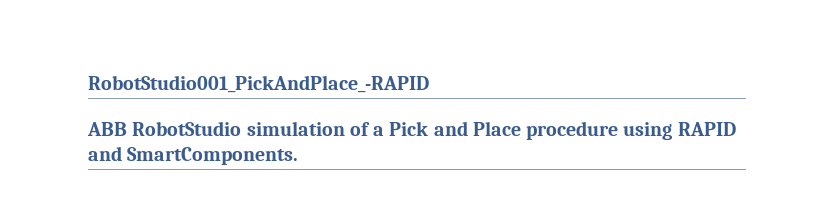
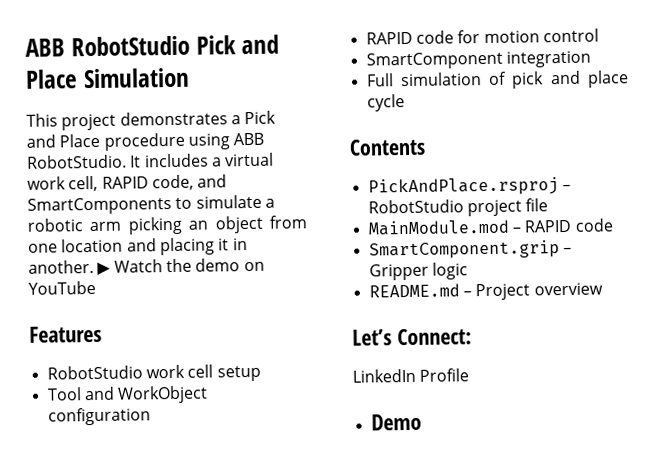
- RobotStudio001_PickAndPlace_-RAPID
- ABB RobotStudio simulation of a Pick and Place procedure using RAPID and SmartComponents.
+ ABB RobotStudio Pick and Place Simulation
+ This project demonstrates a Pick and Place procedure using ABB RobotStudio. It includes a virtual work cell, RAPID code, and SmartComponents to simulate a robotic arm picking an object from one location and placing it in another. ▶ Watch the demo on YouTube
+ Features
+ RobotStudio work cell setup
+ Tool and WorkObject configuration
+ RAPID code for motion control
+ SmartComponent integration
+ Full simulation of pick and place cycle
+ Contents
+ PickAndPlace.rsproj – RobotStudio project file
+ MainModule.mod – RAPID code
+ SmartComponent.grip – Gripper logic
+ README.md – Project overview
+ Let’s Connect:
+ LinkedIn Profile
+ Demo

